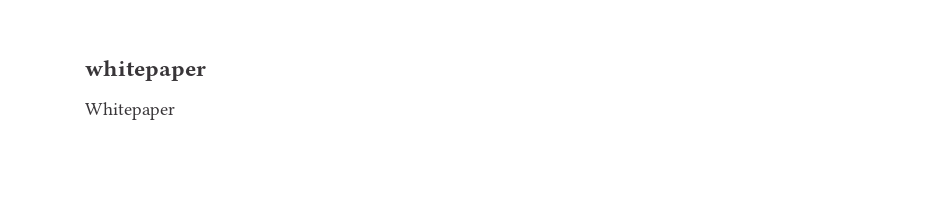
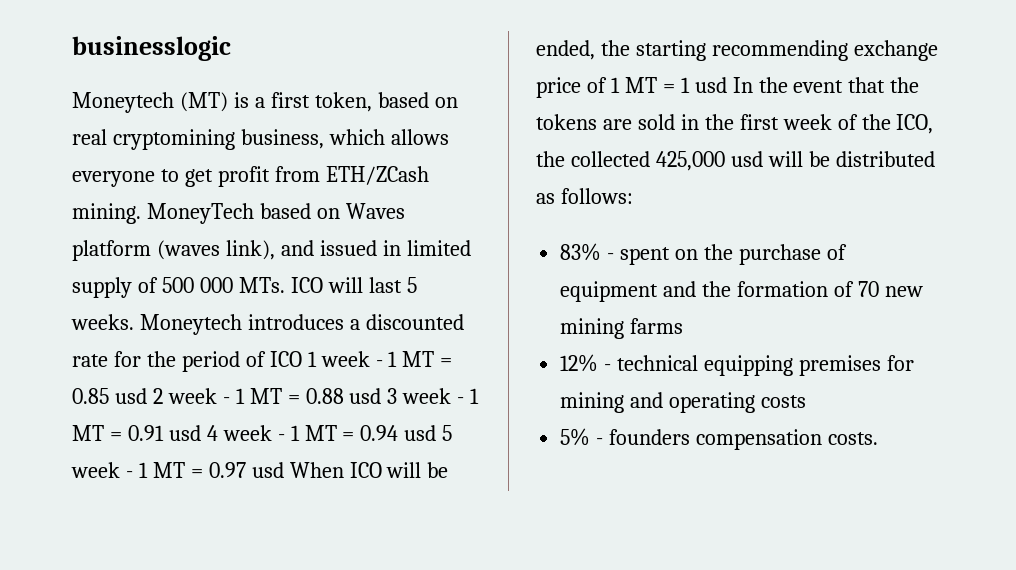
- whitepaper
- Whitepaper
+ businesslogic
+ Moneytech (MT) is a first token, based on real cryptomining business, which allows everyone to get profit from ETH/ZCash mining. MoneyTech based on Waves platform (waves link), and issued in limited supply of 500 000 MTs. ICO will last 5 weeks. Moneytech introduces a discounted rate for the period of ICO 1 week - 1 MT = 0.85 usd 2 week - 1 MT = 0.88 usd 3 week - 1 MT = 0.91 usd 4 week - 1 MT = 0.94 usd 5 week - 1 MT = 0.97 usd When ICO will be ended, the starting recommending exchange price of 1 MT = 1 usd In the event that the tokens are sold in the first week of the ICO, the collected 425,000 usd will be distributed as follows:
+ 83% - spent on the purchase of equipment and the formation of 70 new mining farms
+ 12% - technical equipping premises for mining and operating costs
+ 5% - founders compensation costs.

